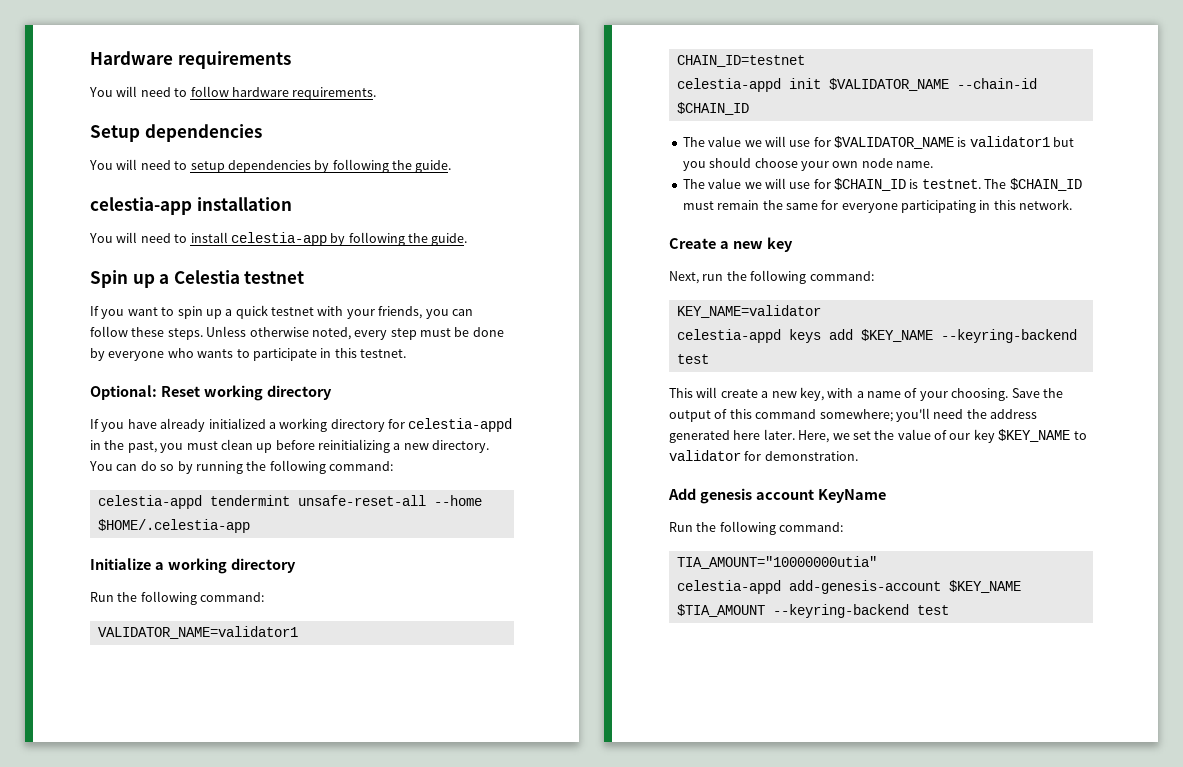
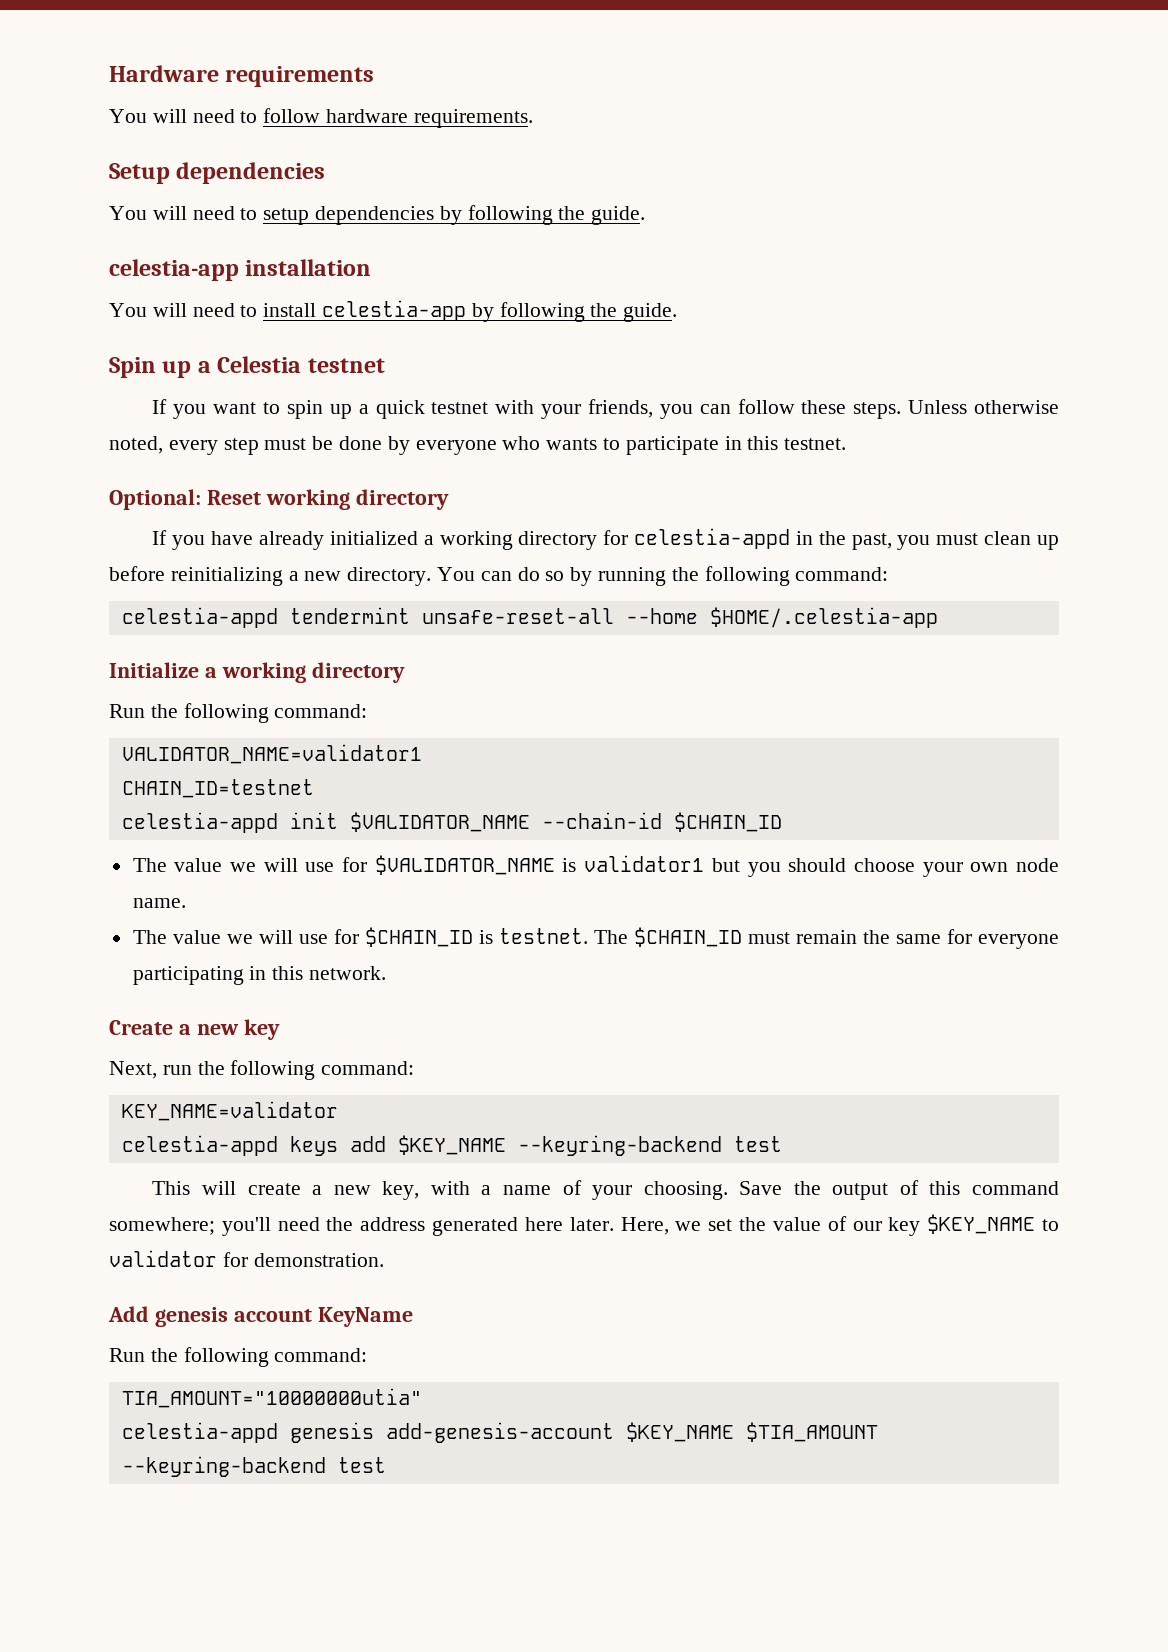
- celestia-appd add-genesis-account $KEY_NAME $TIA_AMOUNT --keyring-backend test
+ celestia-appd genesis add-genesis-account $KEY_NAME $TIA_AMOUNT --keyring-backend test

